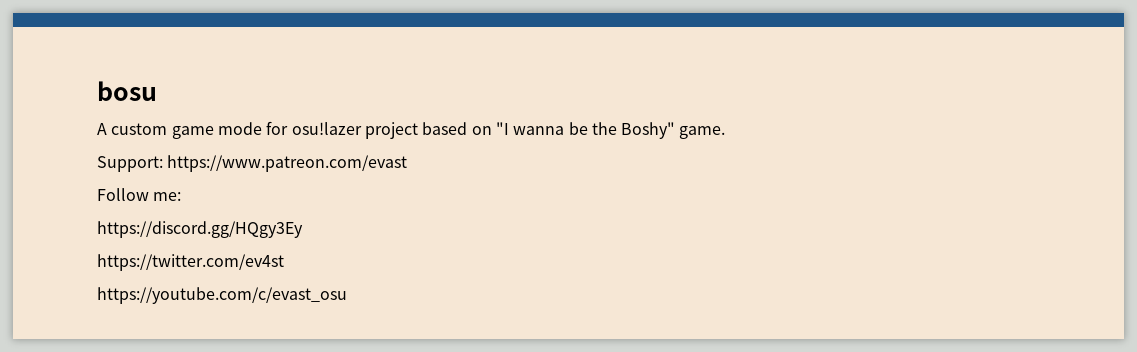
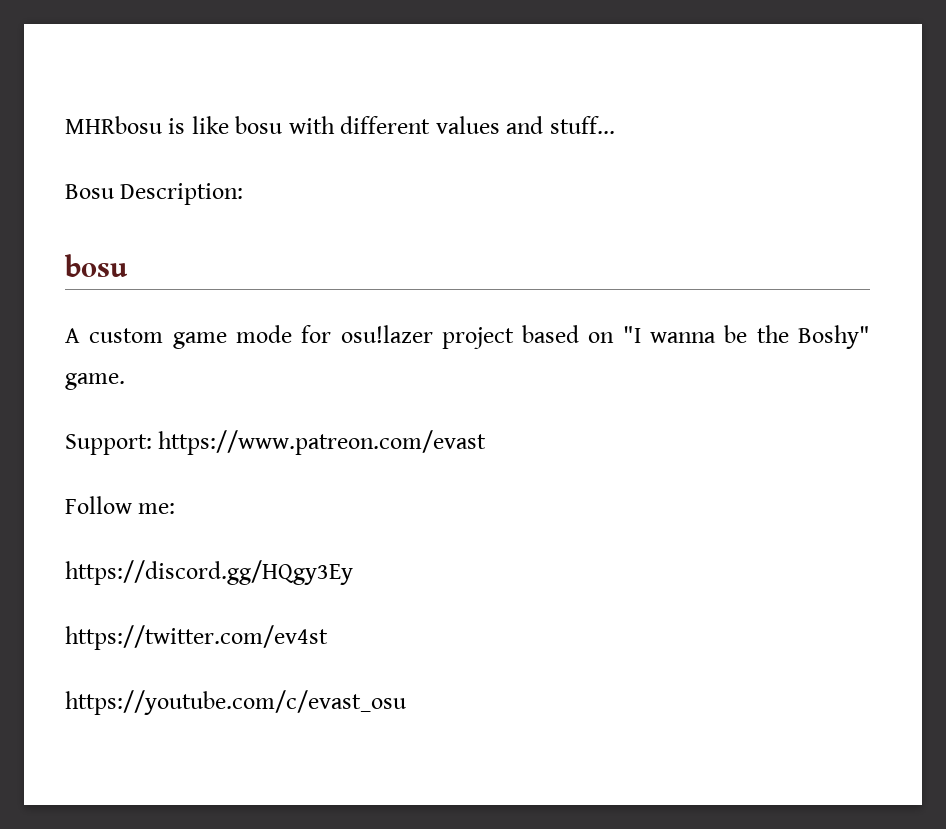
+ MHRbosu is like bosu with different values and stuff...
+ Bosu Description:

